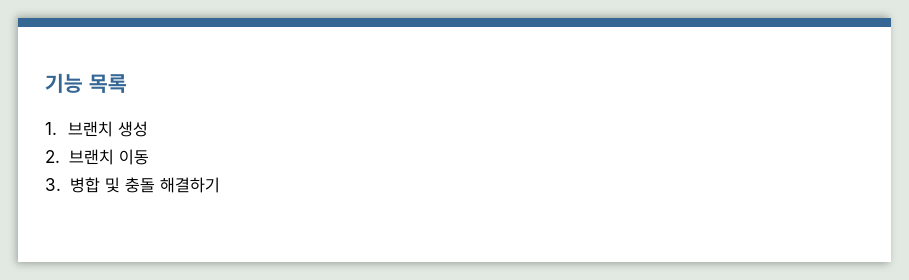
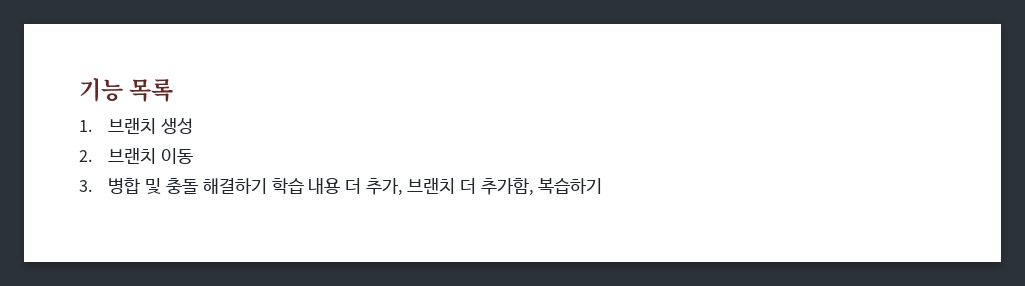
- 3. 병합 및 충돌 해결하기
+ 3. 병합 및 충돌 해결하기 학습 내용 더 추가, 브랜치 더 추가함, 복습하기

